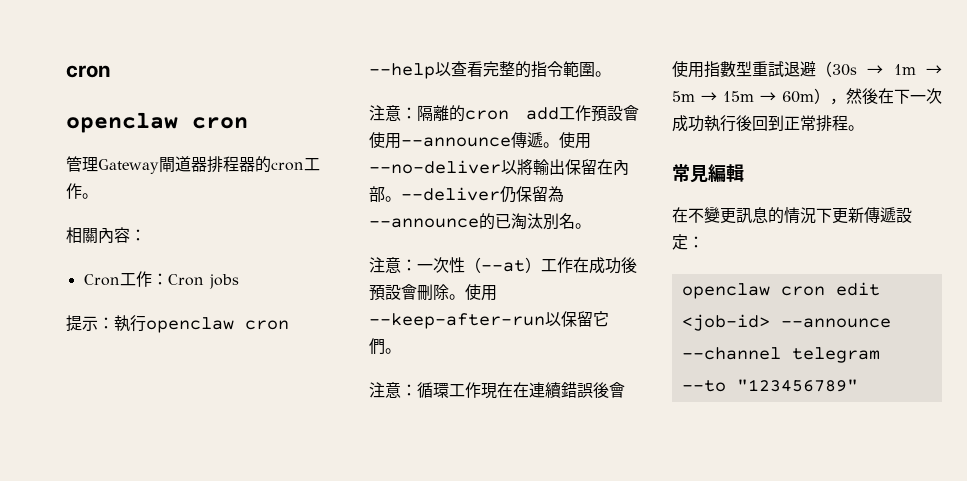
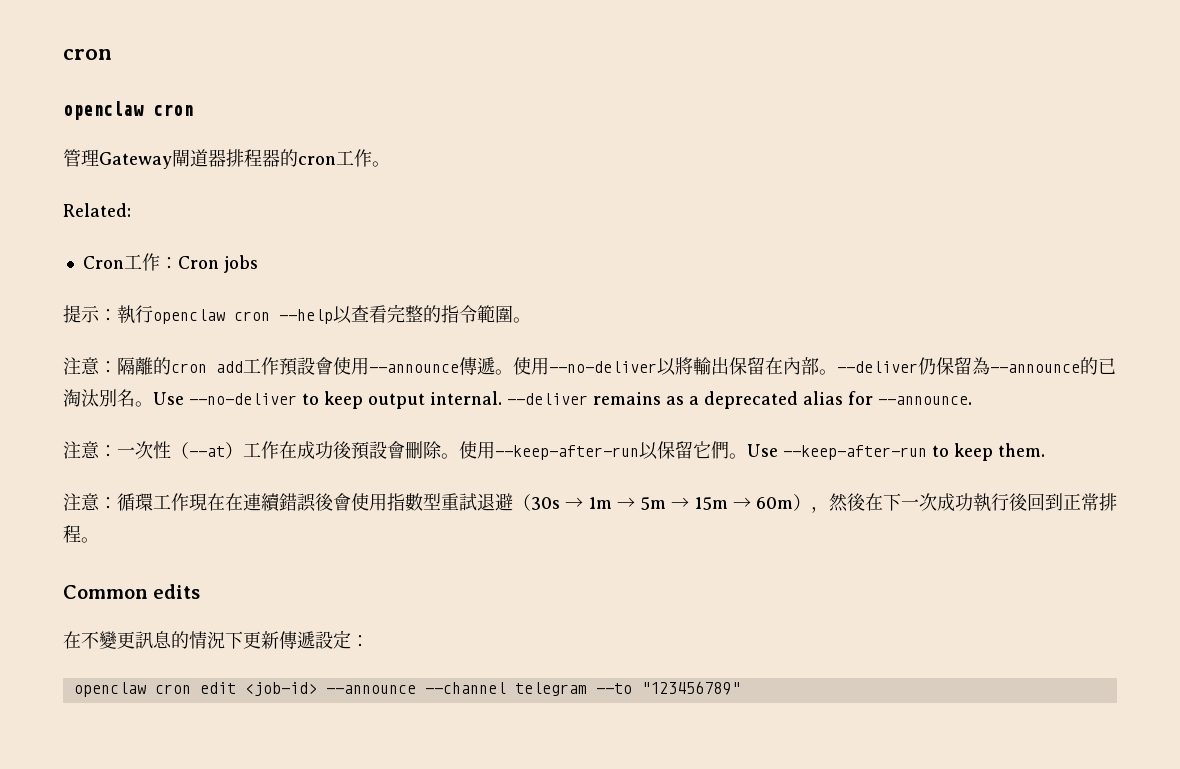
- 相關內容：
+ Related:
+ Use --no-deliver to keep output internal. --deliver remains as a deprecated alias for --announce.
+ Use --keep-after-run to keep them.
- 常見編輯
+ Common edits

